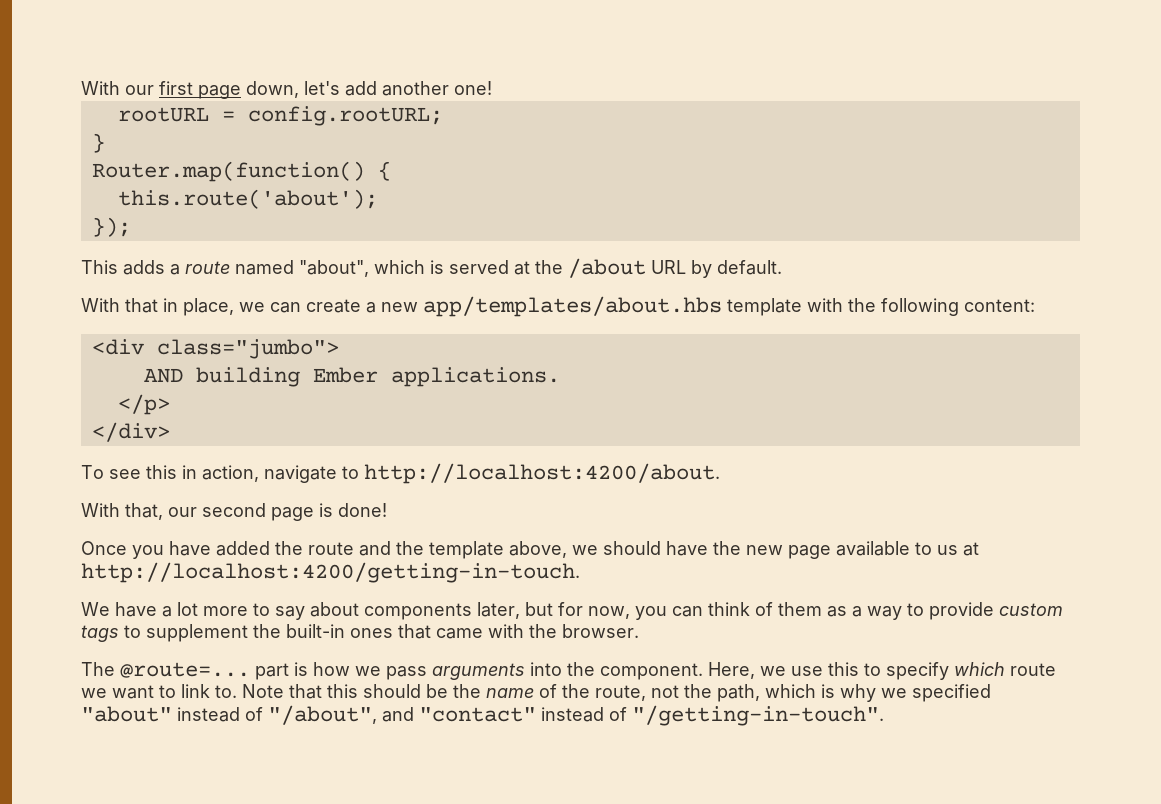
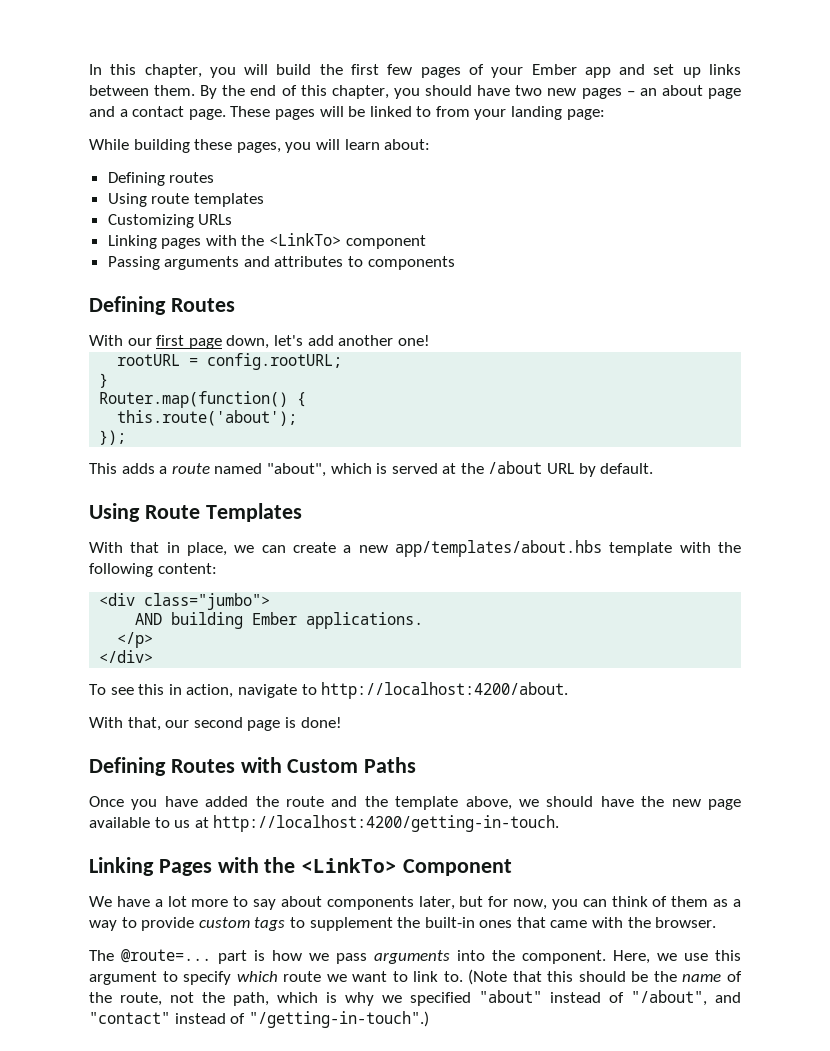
+ In this chapter, you will build the first few pages of your Ember app and set up links between them. By the end of this chapter, you should have two new pages – an about page and a contact page. These pages will be linked to from your landing page:
+ While building these pages, you will learn about:
+ Defining routes
+ Using route templates
+ Customizing URLs
+ Linking pages with the <LinkTo> component
+ Passing arguments and attributes to components
+ Defining Routes
+ Using Route Templates
+ Defining Routes with Custom Paths
+ Linking Pages with the <LinkTo> Component
- Here, we use this to specify which route we want to link to.
+ Here, we use this argument to specify which route we want to link to.
- Note that this should be the name of the route, not the path, which is why we specified "about" instead of "/about", and "contact" instead of "/getting-in-touch".
+ (Note that this should be the name of the route, not the path, which is why we specified "about" instead of "/about", and "contact" instead of "/getting-in-touch".)

